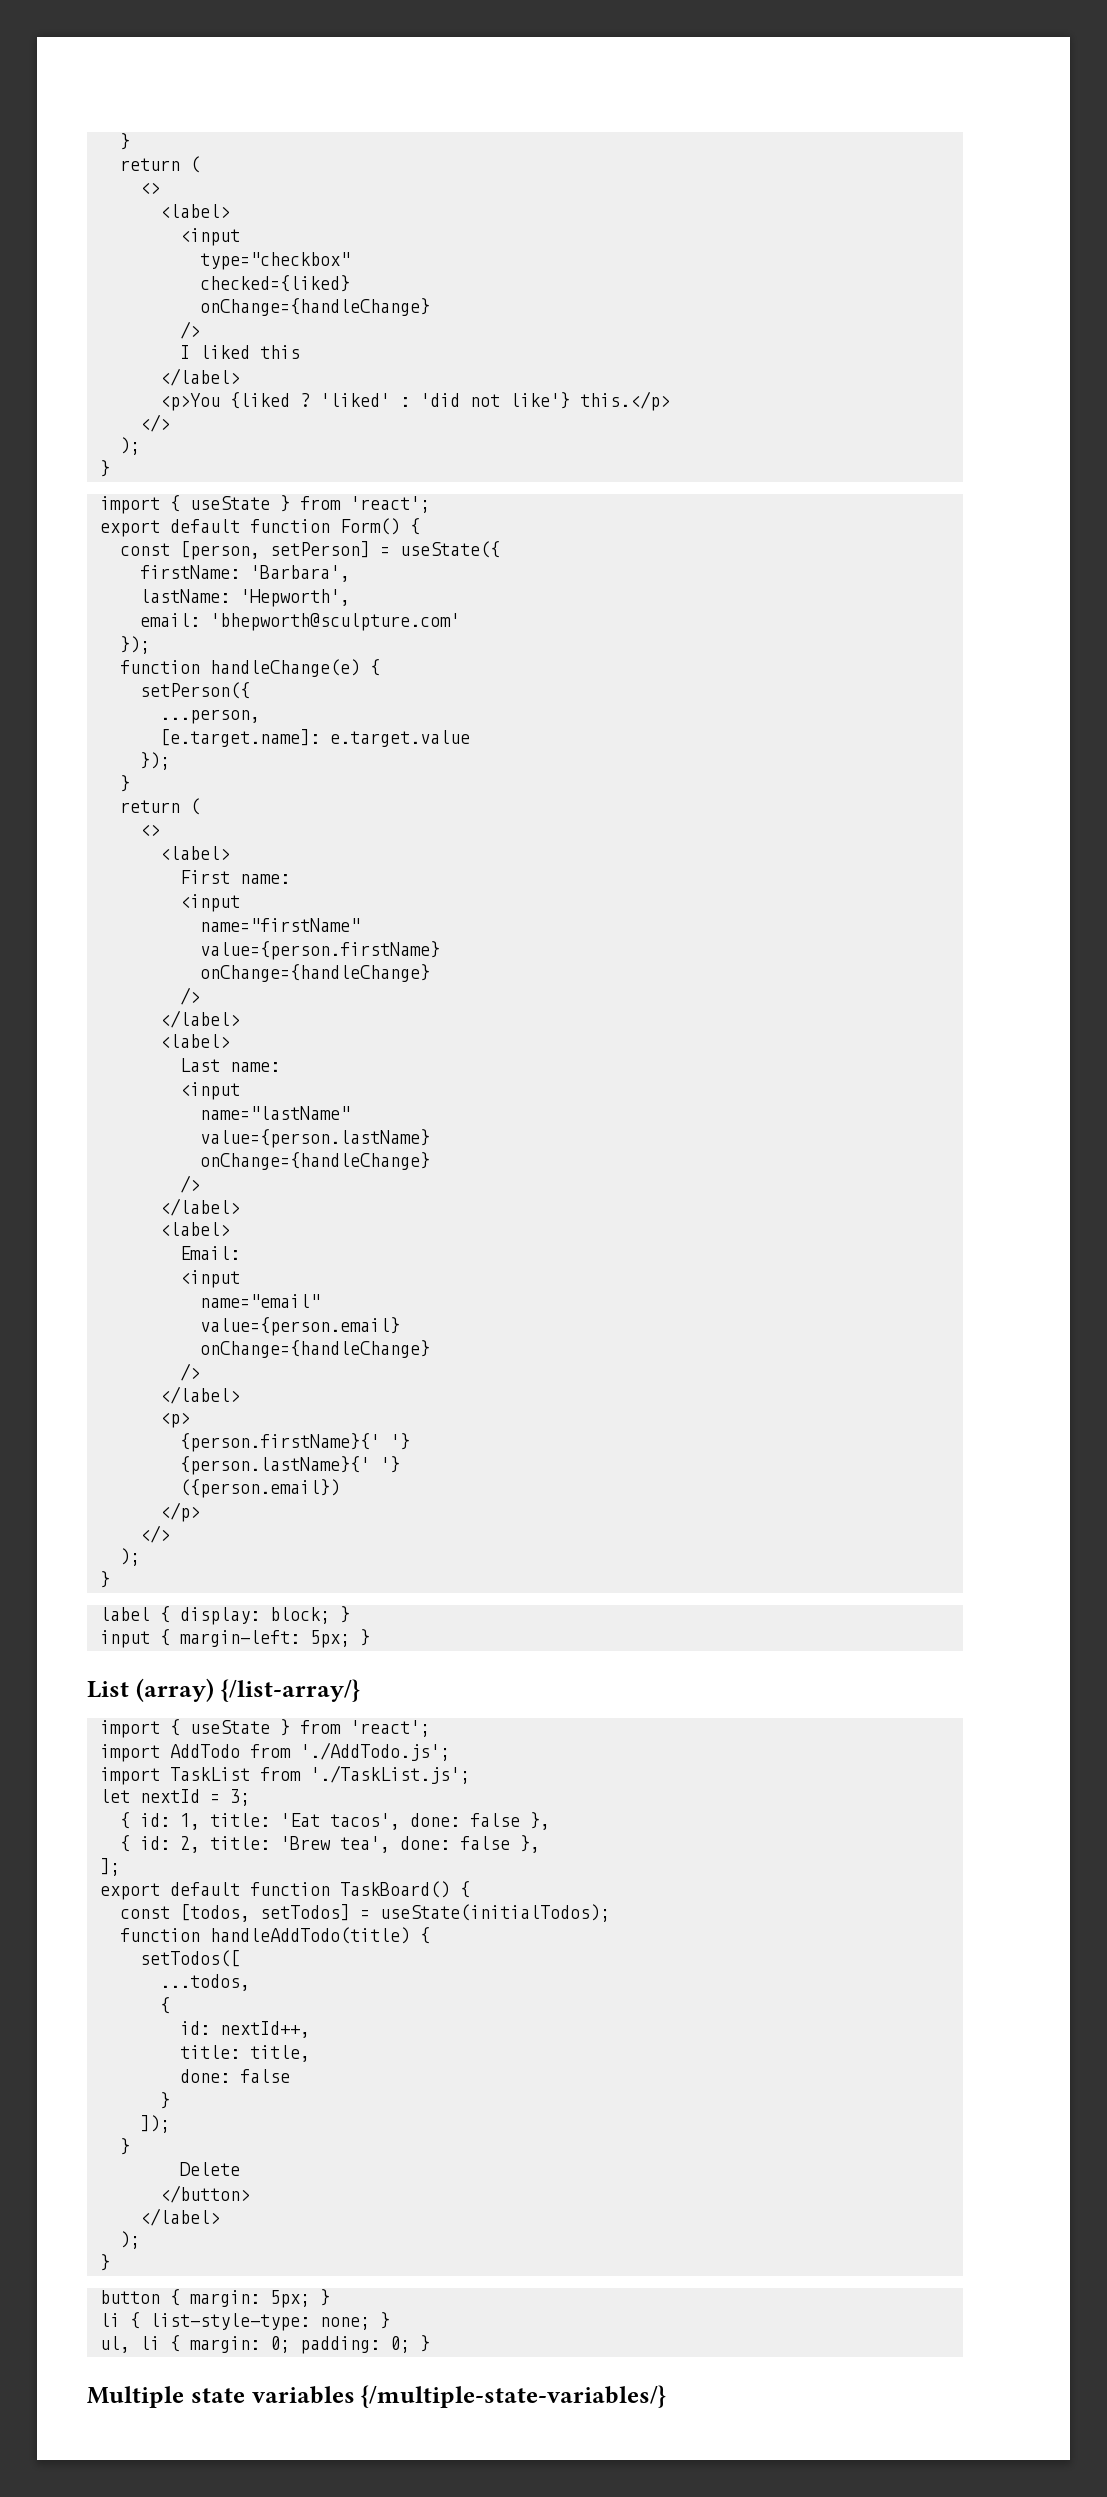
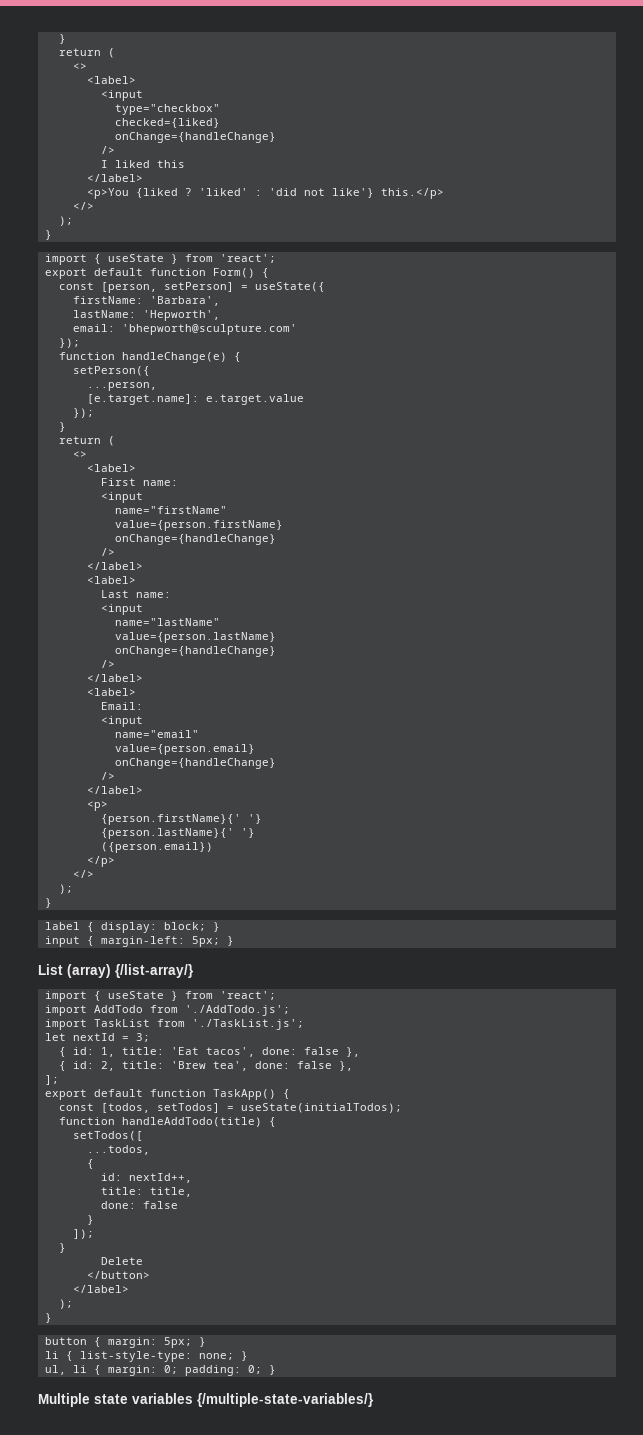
- export default function TaskBoard() {
+ export default function TaskApp() {

